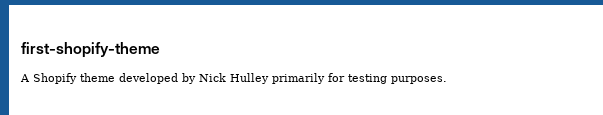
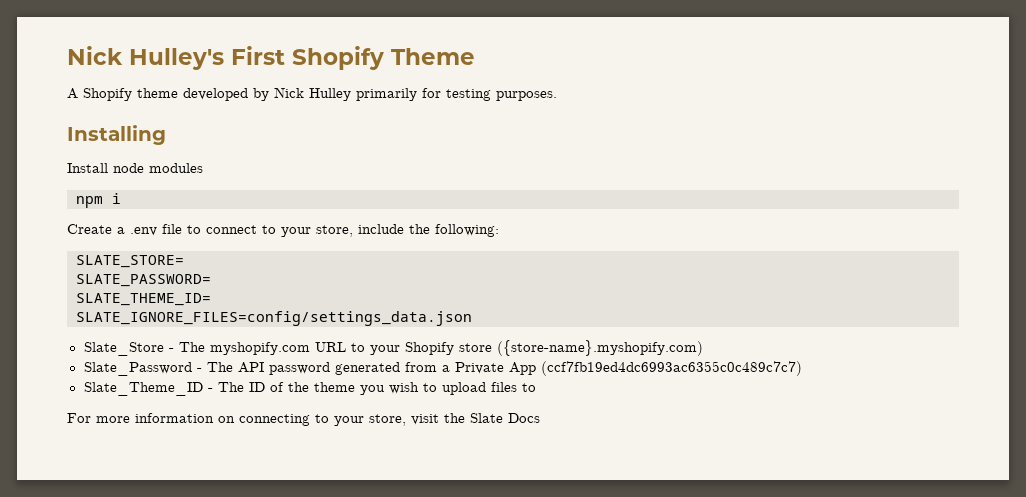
- first-shopify-theme
+ Nick Hulley's First Shopify Theme
+ Installing
+ Install node modules
+ npm i
+ Create a .env file to connect to your store, include the following:
+ SLATE_STORE=
+ SLATE_PASSWORD=
+ SLATE_THEME_ID=
+ SLATE_IGNORE_FILES=config/settings_data.json
+ Slate_Store - The myshopify.com URL to your Shopify store ({store-name}.myshopify.com)
+ Slate_Password - The API password generated from a Private App (ccf7fb19ed4dc6993ac6355c0c489c7c7)
+ Slate_Theme_ID - The ID of the theme you wish to upload files to
+ For more information on connecting to your store, visit the Slate Docs

